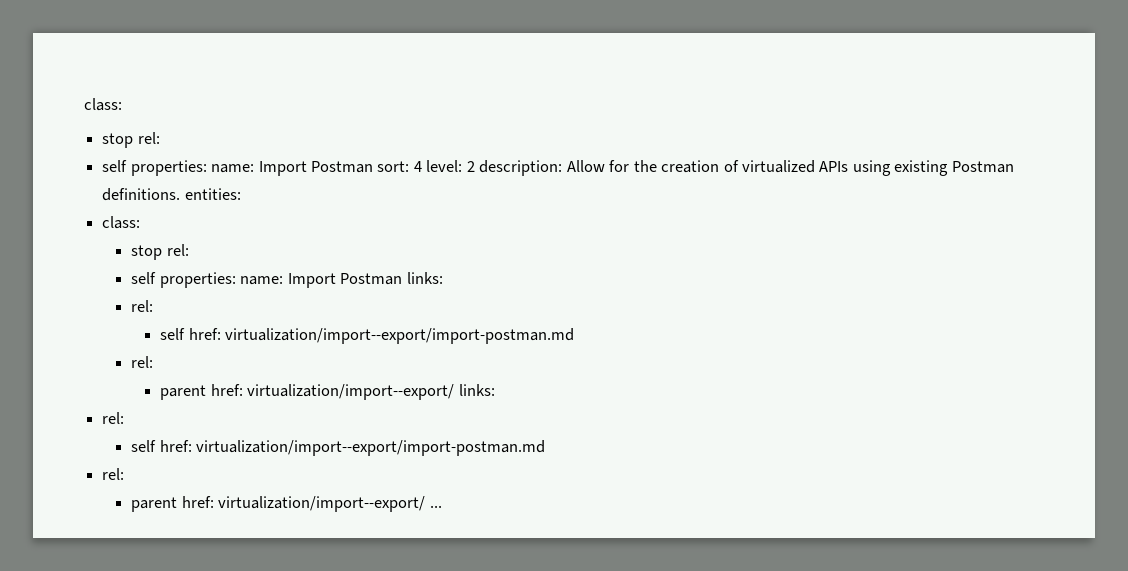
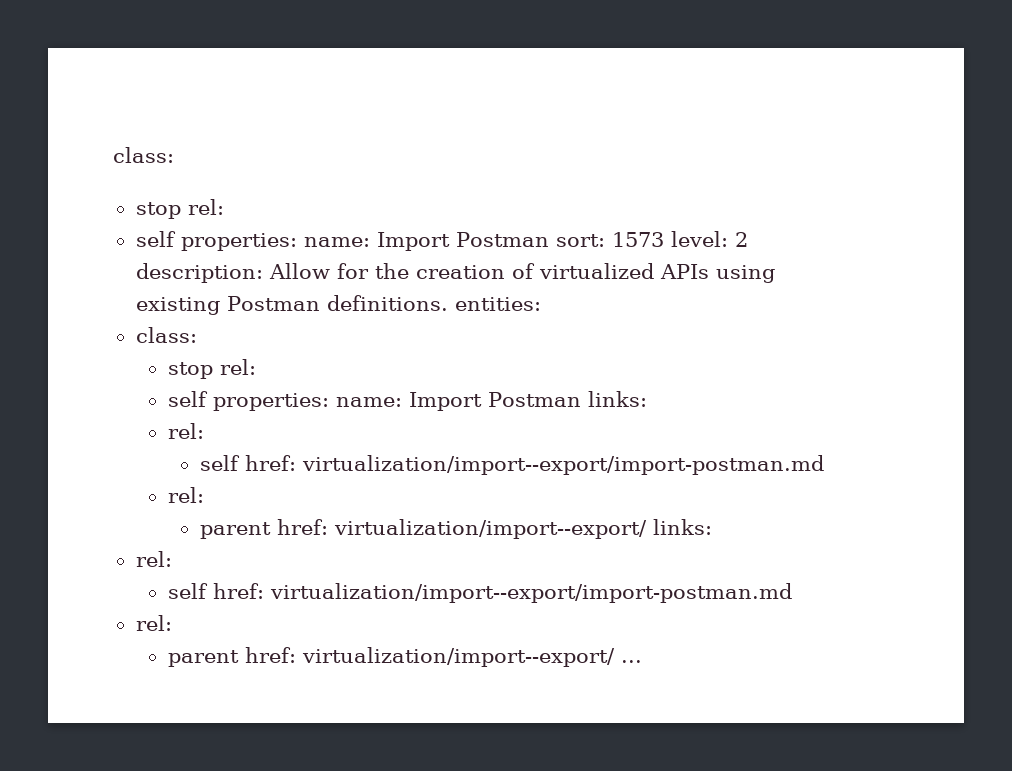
- self properties: name: Import Postman sort: 4 level: 2 description: Allow for the creation of virtualized APIs using existing Postman definitions. entities:
+ self properties: name: Import Postman sort: 1573 level: 2 description: Allow for the creation of virtualized APIs using existing Postman definitions. entities:

